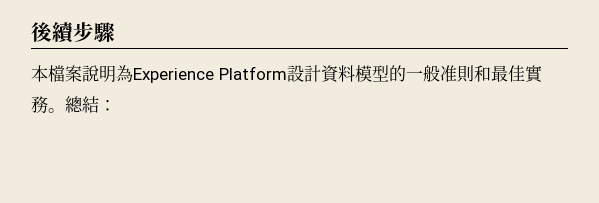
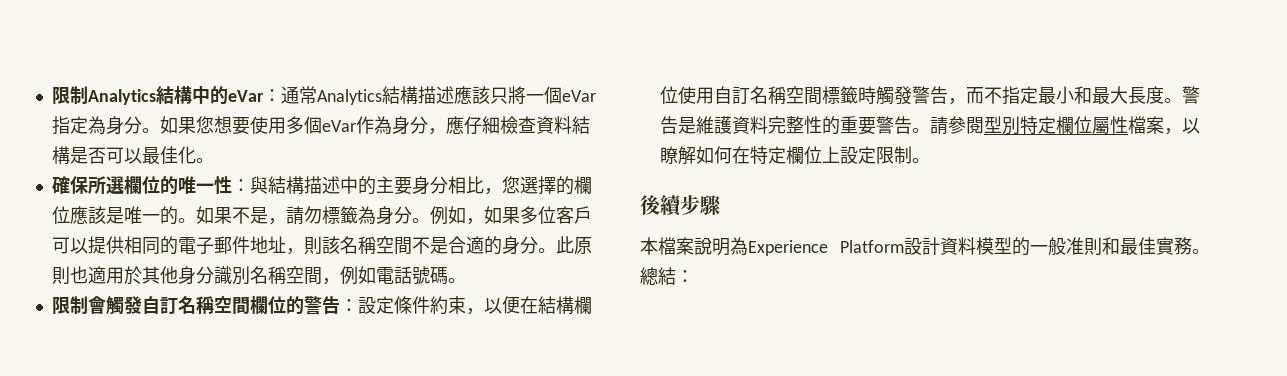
+ 限制Analytics結構中的eVar：通常Analytics結構描述應該只將一個eVar指定為身分。如果您想要使用多個eVar作為身分，應仔細檢查資料結構是否可以最佳化。
+ 確保所選欄位的唯一性：與結構描述中的主要身分相比，您選擇的欄位應該是唯一的。如果不是，請勿標籤為身分。例如，如果多位客戶可以提供相同的電子郵件地址，則該名稱空間不是合適的身分。此原則也適用於其他身分識別名稱空間，例如電話號碼。
+ 限制會觸發自訂名稱空間欄位的警告：設定條件約束，以便在結構欄位使用自訂名稱空間標籤時觸發警告，而不指定最小和最大長度。警告是維護資料完整性的重要警告。請參閱型別特定欄位屬性檔案，以瞭解如何在特定欄位上設定限制。

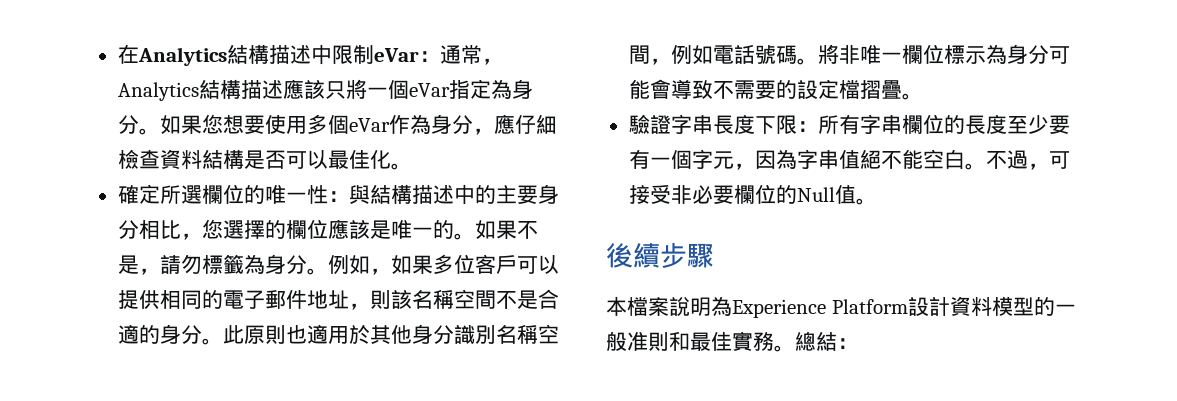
- 限制Analytics結構中的eVar：通常Analytics結構描述應該只將一個eVar指定為身分。
+ 在Analytics結構描述中限制eVar：通常，Analytics結構描述應該只將一個eVar指定為身分。
- 確保所選欄位的唯一性：與結構描述中的主要身分相比，您選擇的欄位應該是唯一的。
+ 確定所選欄位的唯一性：與結構描述中的主要身分相比，您選擇的欄位應該是唯一的。
- 此原則也適用於其他身分識別名稱空間，例如電話號碼。
- 限制會觸發自訂名稱空間欄位的警告：設定條件約束，以便在結構欄位使用自訂名稱空間標籤時觸發警告，而不指定最小和最大長度。警告是維護資料完整性的重要警告。請參閱型別特定欄位屬性檔案，以瞭解如何在特定欄位上設定限制。
+ 此原則也適用於其他身分識別名稱空間，例如電話號碼。將非唯一欄位標示為身分可能會導致不需要的設定檔摺疊。
+ 驗證字串長度下限：所有字串欄位的長度至少要有一個字元，因為字串值絕不能空白。不過，可接受非必要欄位的Null值。

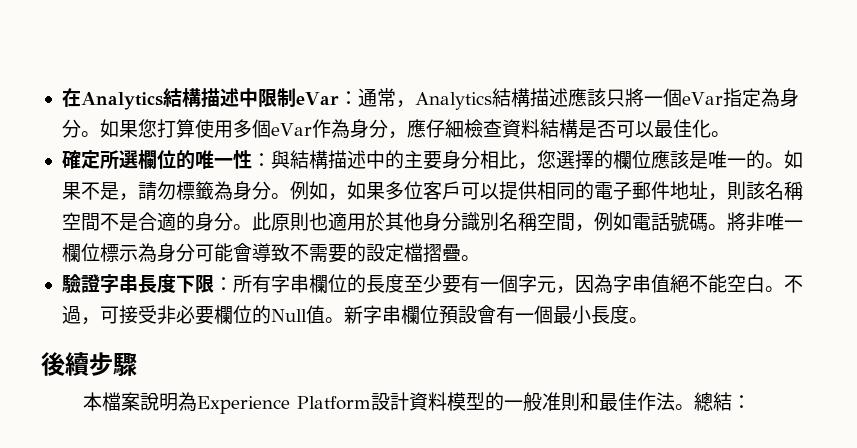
- 如果您想要使用多個eVar作為身分，應仔細檢查資料結構是否可以最佳化。
+ 如果您打算使用多個eVar作為身分，應仔細檢查資料結構是否可以最佳化。
+ 新字串欄位預設會有一個最小長度。
- 本檔案說明為Experience Platform設計資料模型的一般准則和最佳實務。
+ 本檔案說明為Experience Platform設計資料模型的一般准則和最佳作法。

